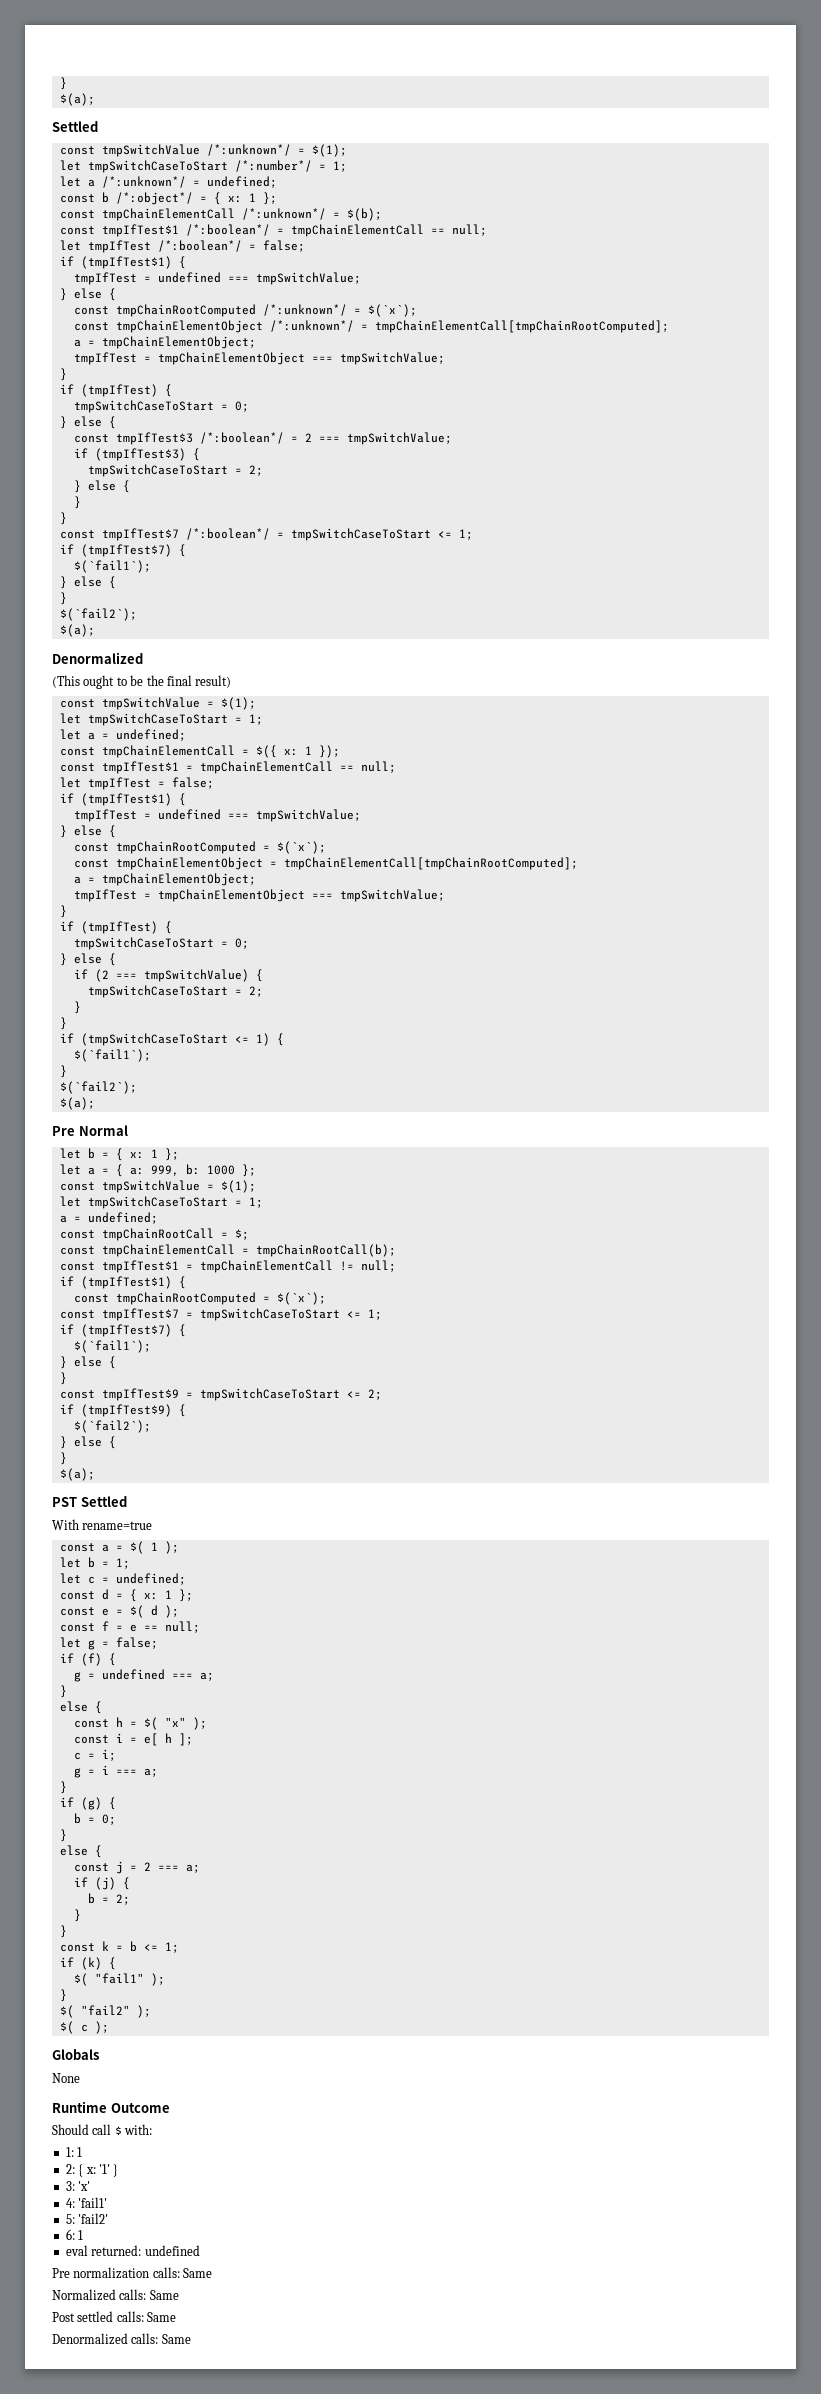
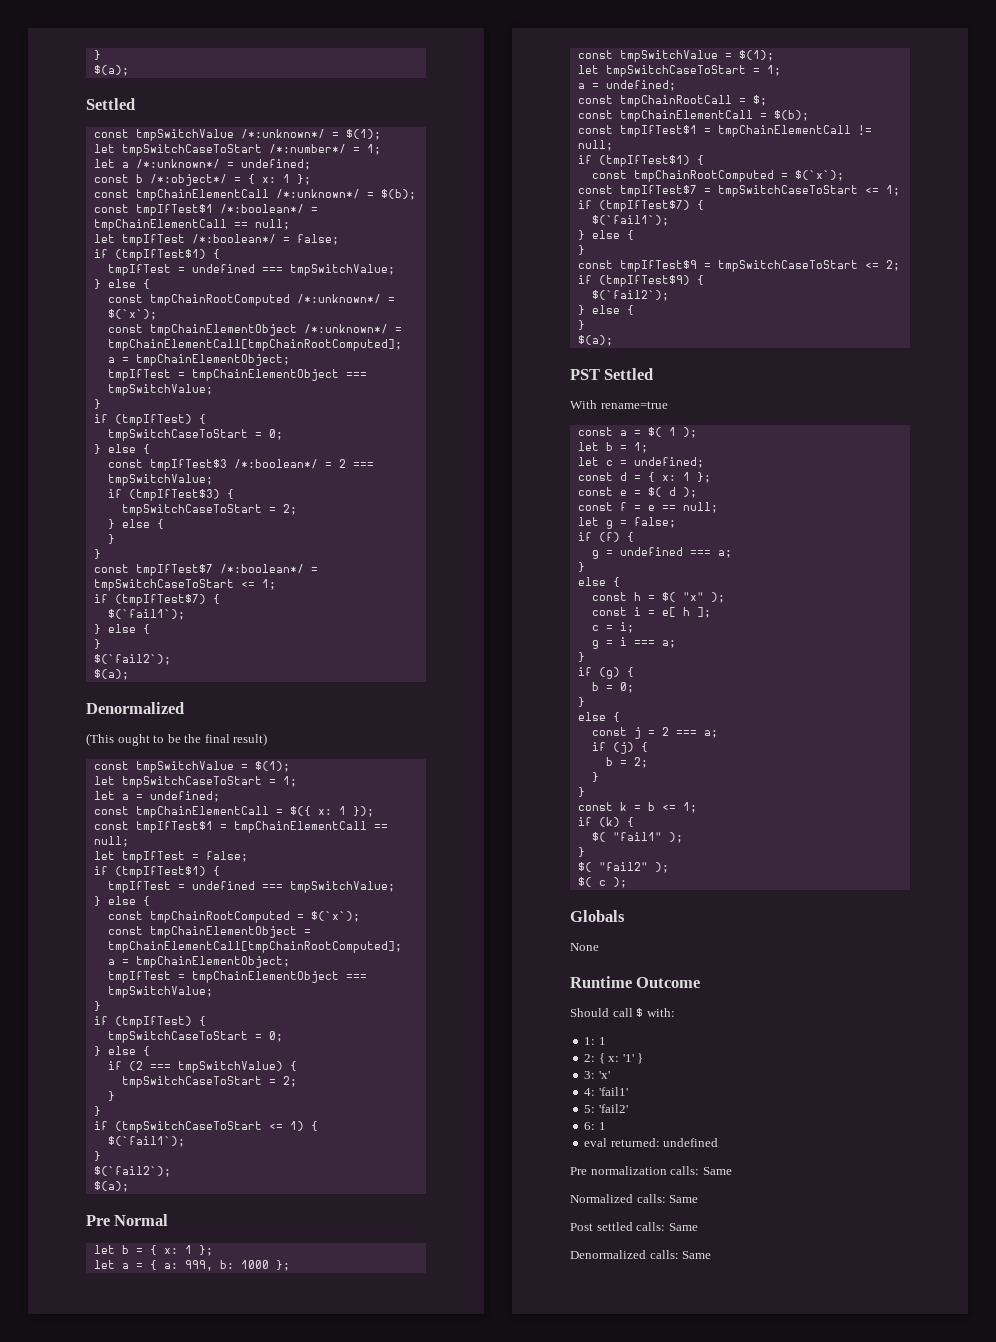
- const tmpChainElementCall = tmpChainRootCall(b);
+ const tmpChainElementCall = $(b);

